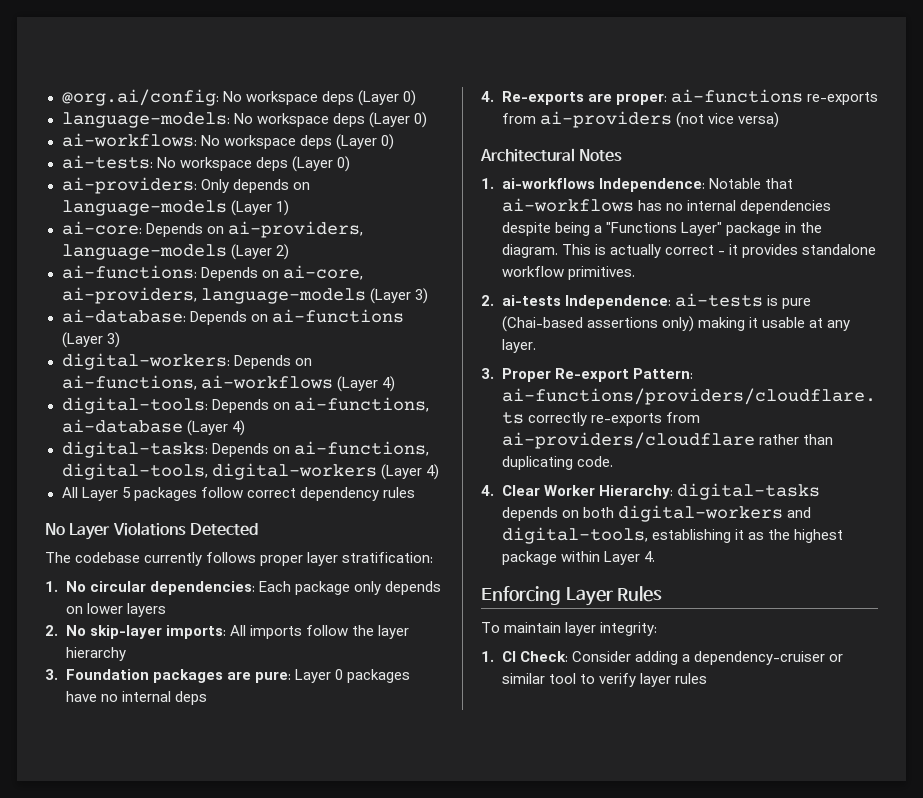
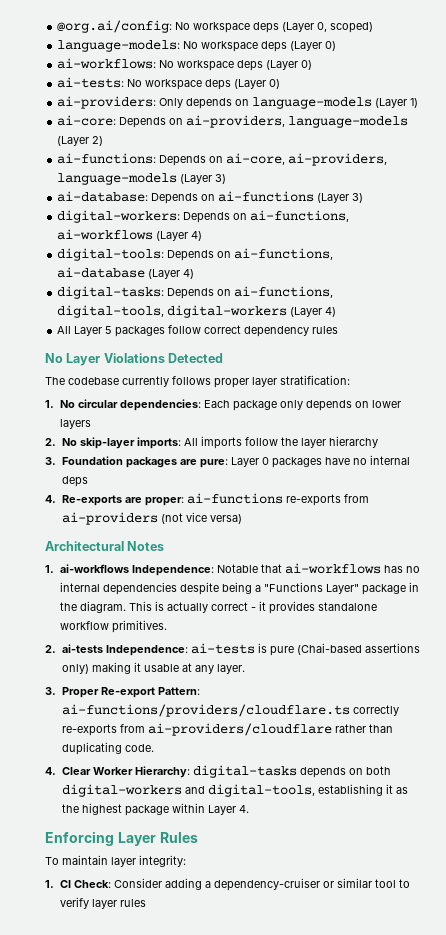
- @org.ai/config: No workspace deps (Layer 0)
+ @org.ai/config: No workspace deps (Layer 0, scoped)

